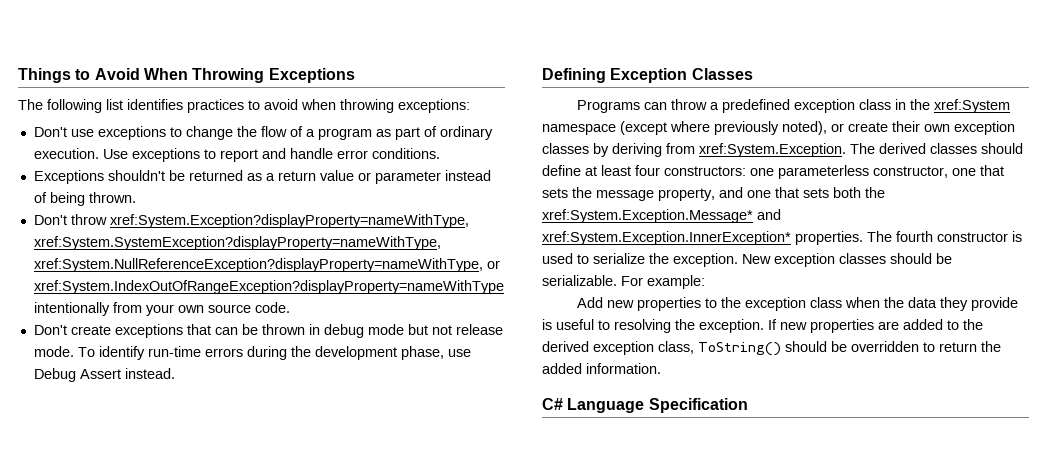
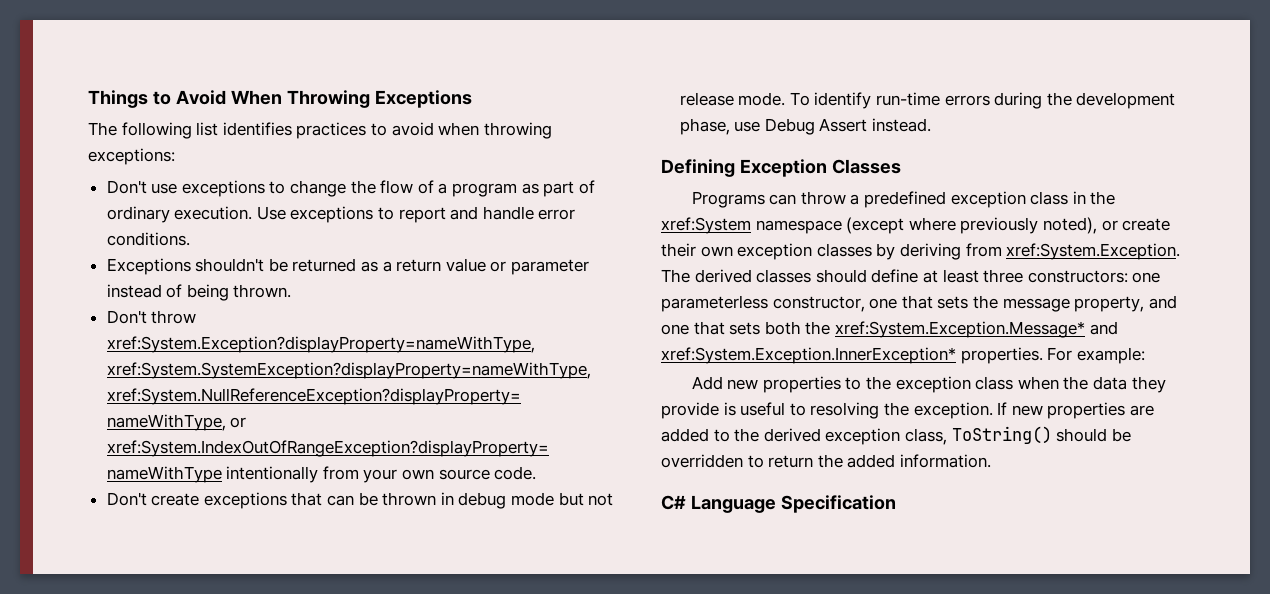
- Programs can throw a predefined exception class in the xref:System namespace (except where previously noted), or create their own exception classes by deriving from xref:System.Exception. The derived classes should define at least four constructors: one parameterless constructor, one that sets the message property, and one that sets both the xref:System.Exception.Message* and xref:System.Exception.InnerException* properties.
+ Programs can throw a predefined exception class in the xref:System namespace (except where previously noted), or create their own exception classes by deriving from xref:System.Exception. The derived classes should define at least three constructors: one parameterless constructor, one that sets the message property, and one that sets both the xref:System.Exception.Message* and xref:System.Exception.InnerException* properties.
- The fourth constructor is used to serialize the exception. New exception classes should be serializable.

